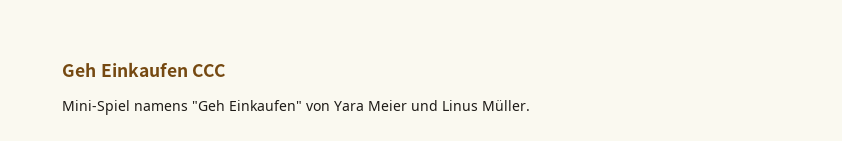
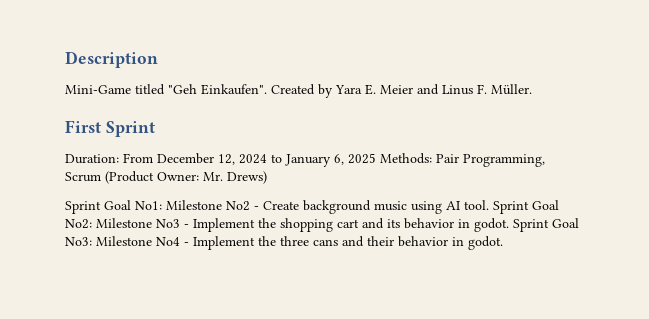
- Geh Einkaufen CCC
- Mini-Spiel namens "Geh Einkaufen" von Yara Meier und Linus Müller.
+ Description
+ Mini-Game titled "Geh Einkaufen". Created by Yara E. Meier and Linus F. Müller.
+ First Sprint
+ Duration: From December 12, 2024 to January 6, 2025 Methods: Pair Programming, Scrum (Product Owner: Mr. Drews)
+ Sprint Goal No1: Milestone No2 - Create background music using AI tool. Sprint Goal No2: Milestone No3 - Implement the shopping cart and its behavior in godot. Sprint Goal No3: Milestone No4 - Implement the three cans and their behavior in godot.

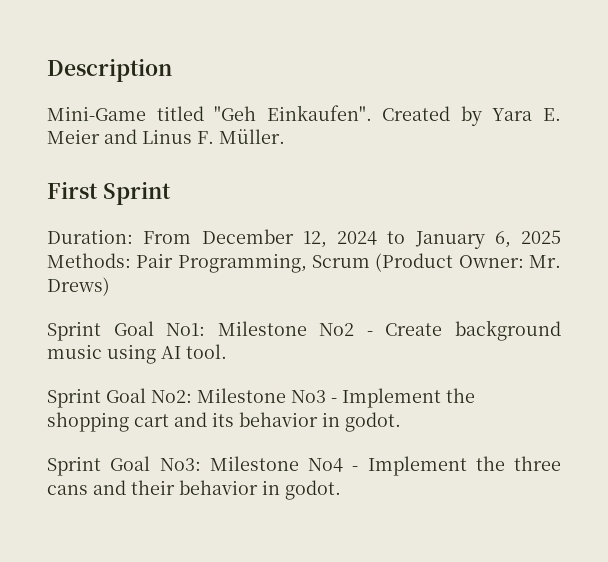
- Sprint Goal No1: Milestone No2 - Create background music using AI tool. Sprint Goal No2: Milestone No3 - Implement the shopping cart and its behavior in godot. Sprint Goal No3: Milestone No4 - Implement the three cans and their behavior in godot.
+ Sprint Goal No1: Milestone No2 - Create background music using AI tool.
+ Sprint Goal No2: Milestone No3 - Implement the shopping cart and its behavior in godot.
+ Sprint Goal No3: Milestone No4 - Implement the three cans and their behavior in godot.

